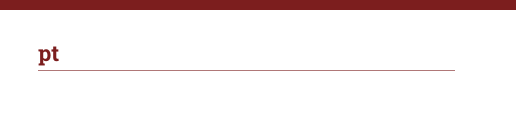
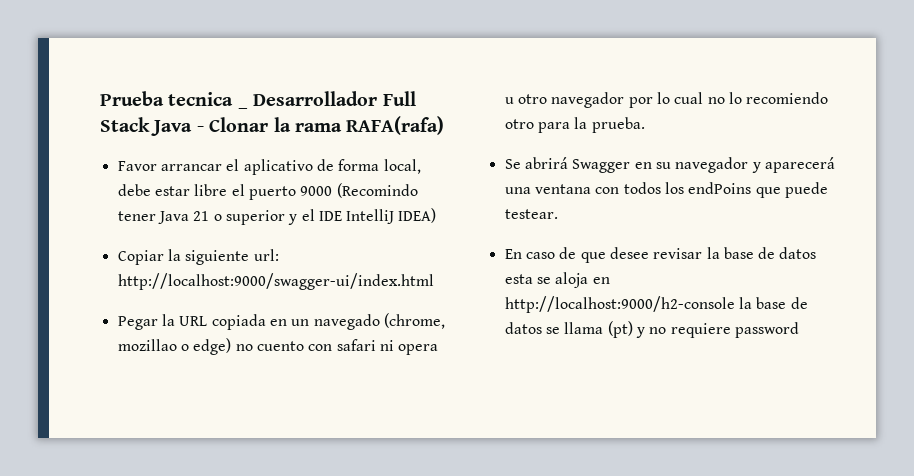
- pt
+ Prueba tecnica _ Desarrollador Full Stack Java - Clonar la rama RAFA(rafa)
+ Favor arrancar el aplicativo de forma local, debe estar libre el puerto 9000 (Recomindo tener Java 21 o superior y el IDE IntelliJ IDEA)
+ Copiar la siguiente url: http://localhost:9000/swagger-ui/index.html
+ Pegar la URL copiada en un navegado (chrome, mozillao o edge) no cuento con safari ni opera u otro navegador por lo cual no lo recomiendo otro para la prueba.
+ Se abrirá Swagger en su navegador y aparecerá una ventana con todos los endPoins que puede testear.
+ En caso de que desee revisar la base de datos esta se aloja en http://localhost:9000/h2-console la base de datos se llama (pt) y no requiere password

